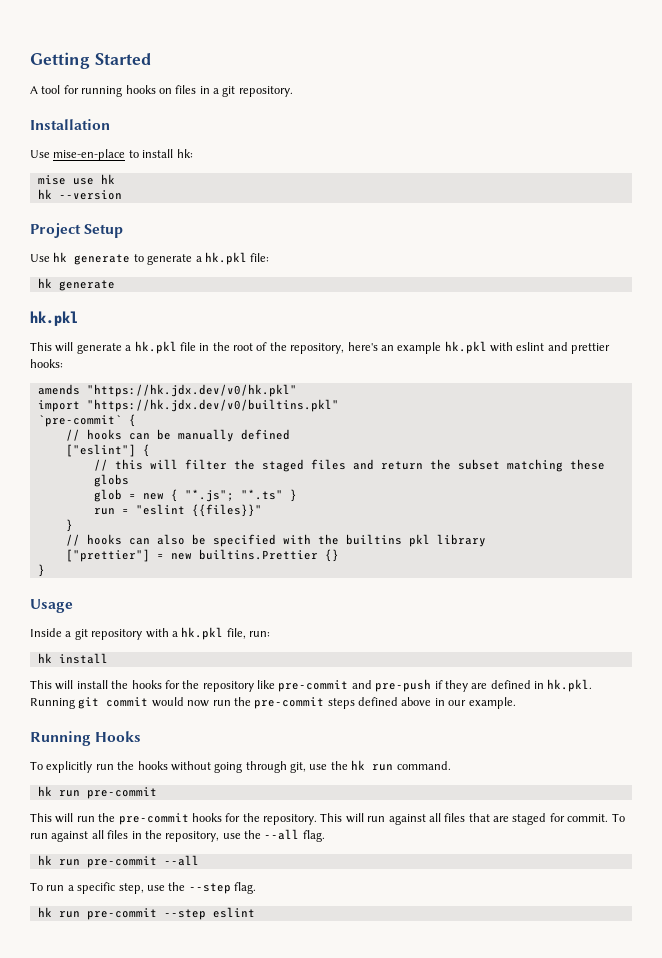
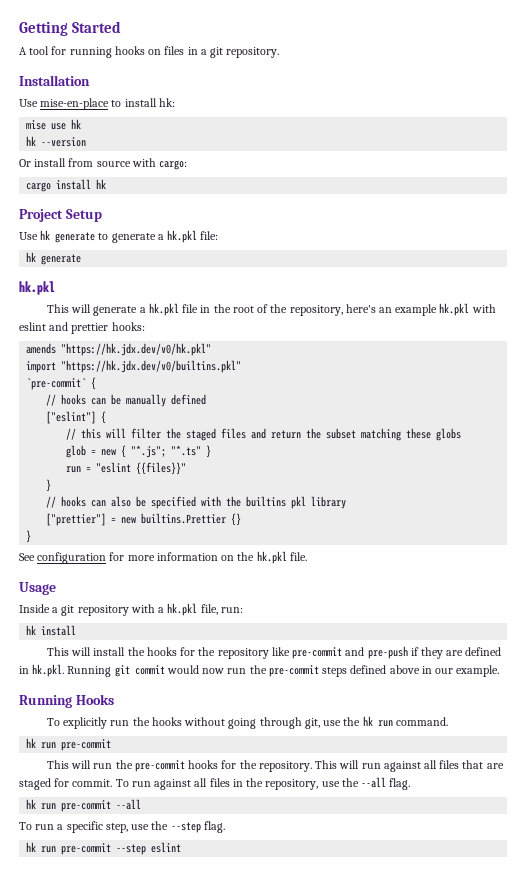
+ Or install from source with cargo:
+ cargo install hk
+ See configuration for more information on the hk.pkl file.

